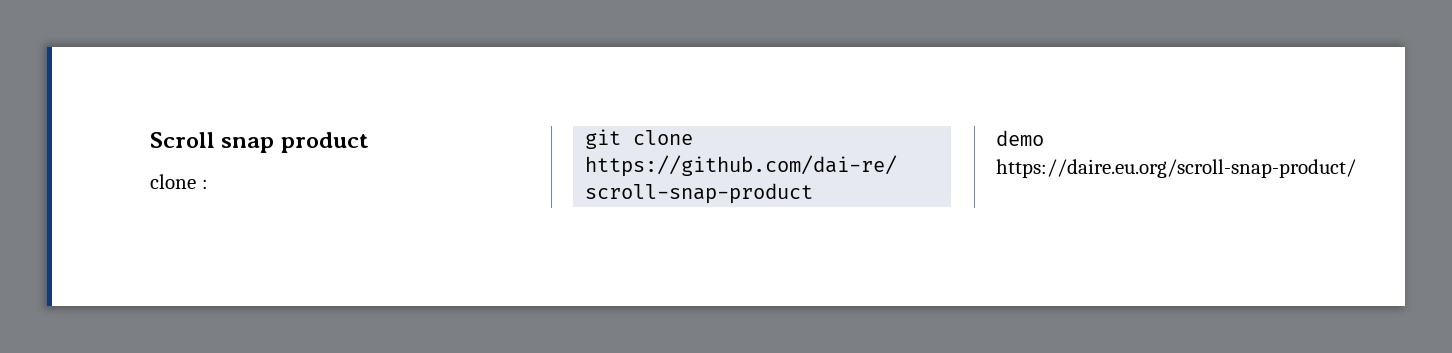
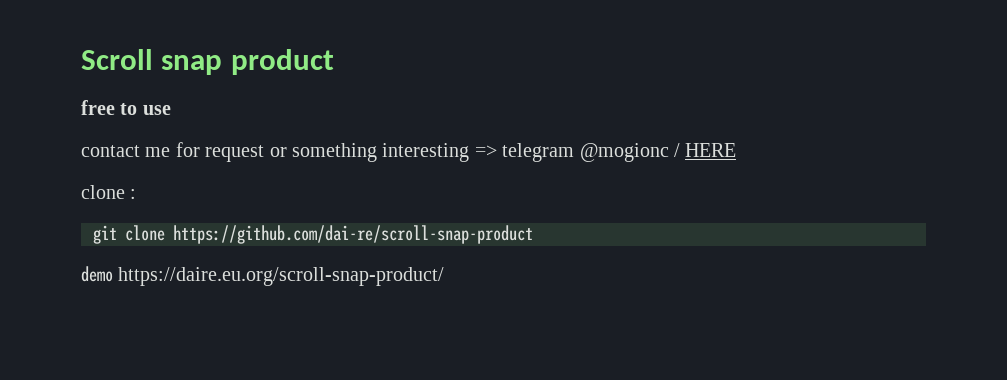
+ free to use
+ contact me for request or something interesting => telegram @mogionc / HERE

